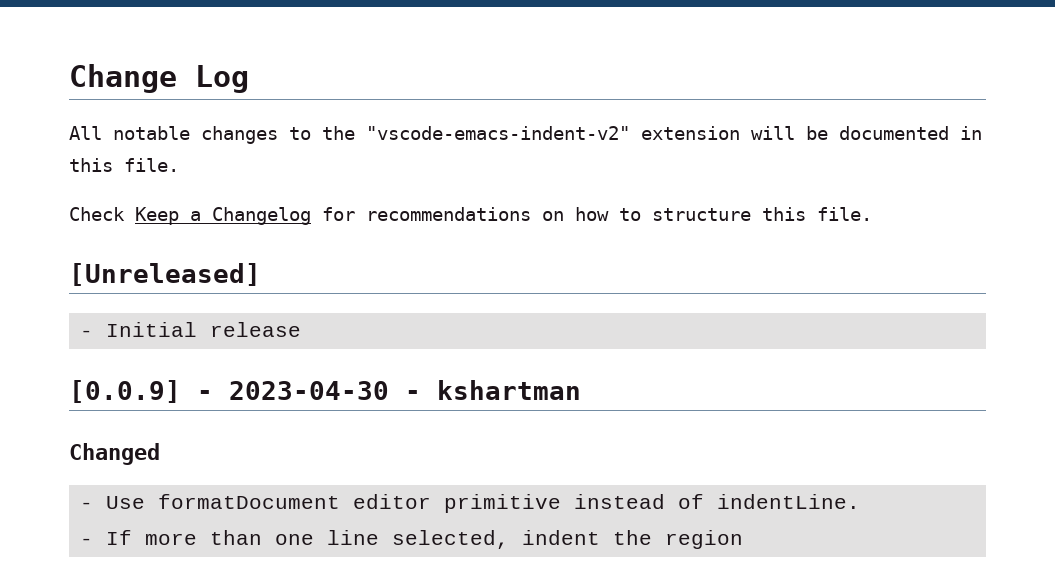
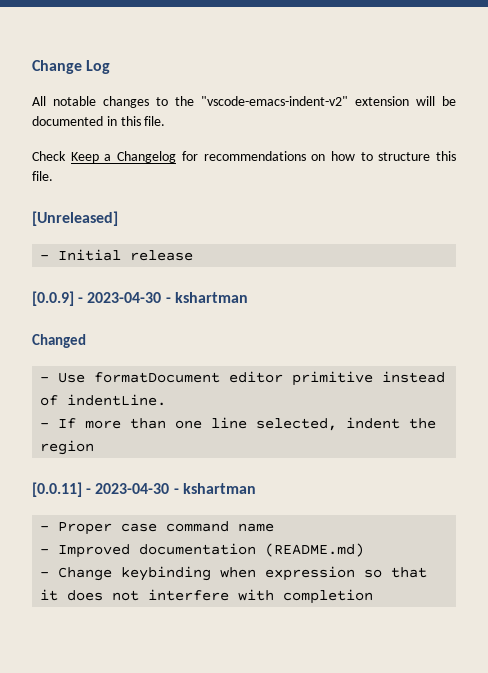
+ [0.0.11] - 2023-04-30 - kshartman
+ - Proper case command name
+ - Improved documentation (README.md)
+ - Change keybinding when expression so that it does not interfere with completion

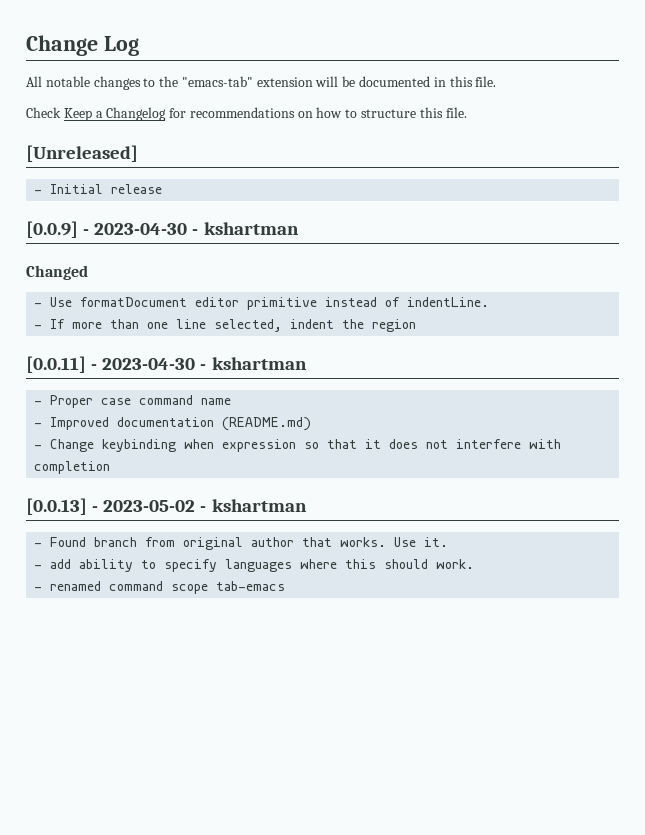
- All notable changes to the "vscode-emacs-indent-v2" extension will be documented in this file.
+ All notable changes to the "emacs-tab" extension will be documented in this file.
+ [0.0.13] - 2023-05-02 - kshartman
+ - Found branch from original author that works. Use it.
+ - add ability to specify languages where this should work.
+ - renamed command scope tab-emacs

